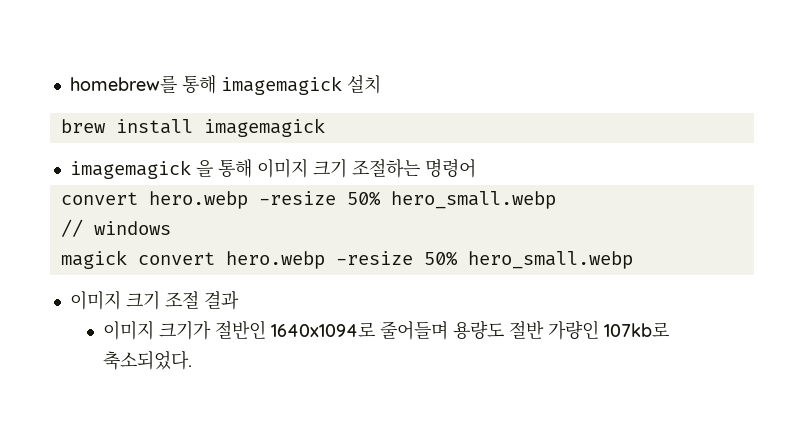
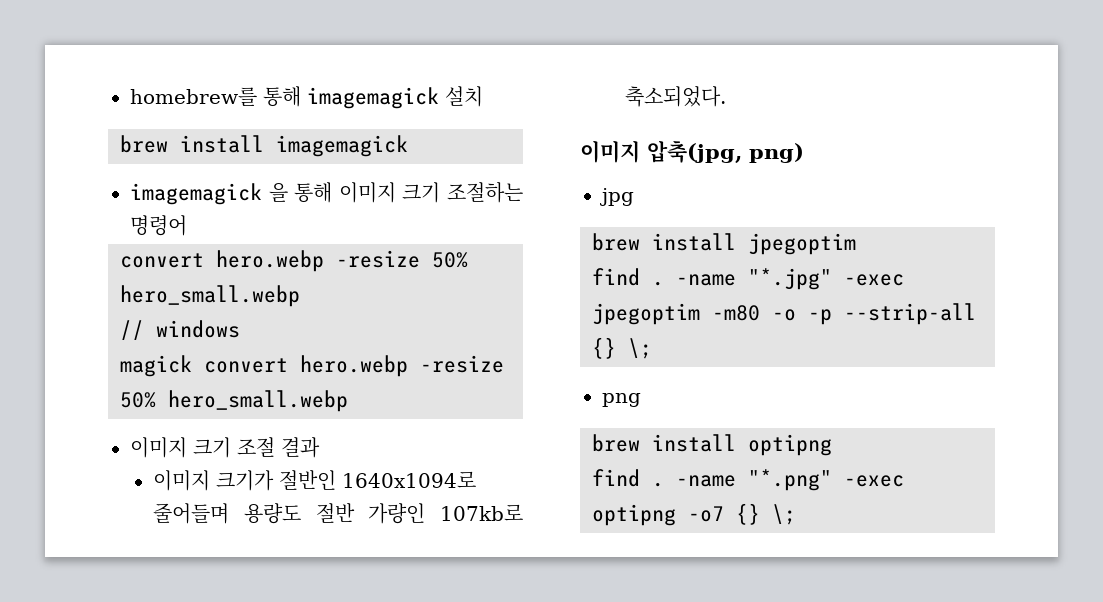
+ 이미지 압축(jpg, png)
+ jpg
+ brew install jpegoptim
+ find . -name "*.jpg" -exec jpegoptim -m80 -o -p --strip-all {} \;
+ png
+ brew install optipng
+ find . -name "*.png" -exec optipng -o7 {} \;

